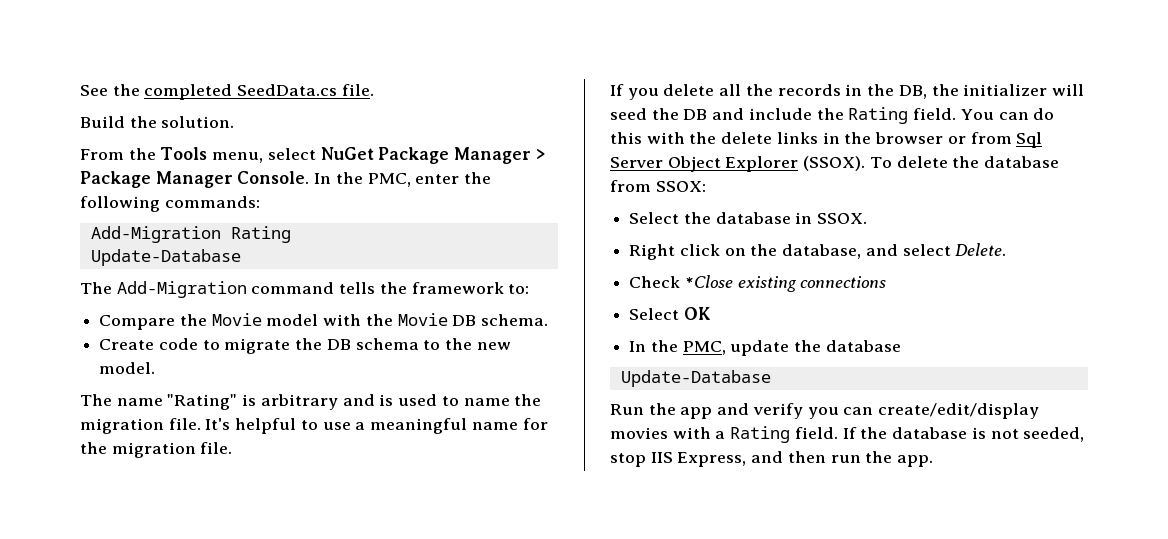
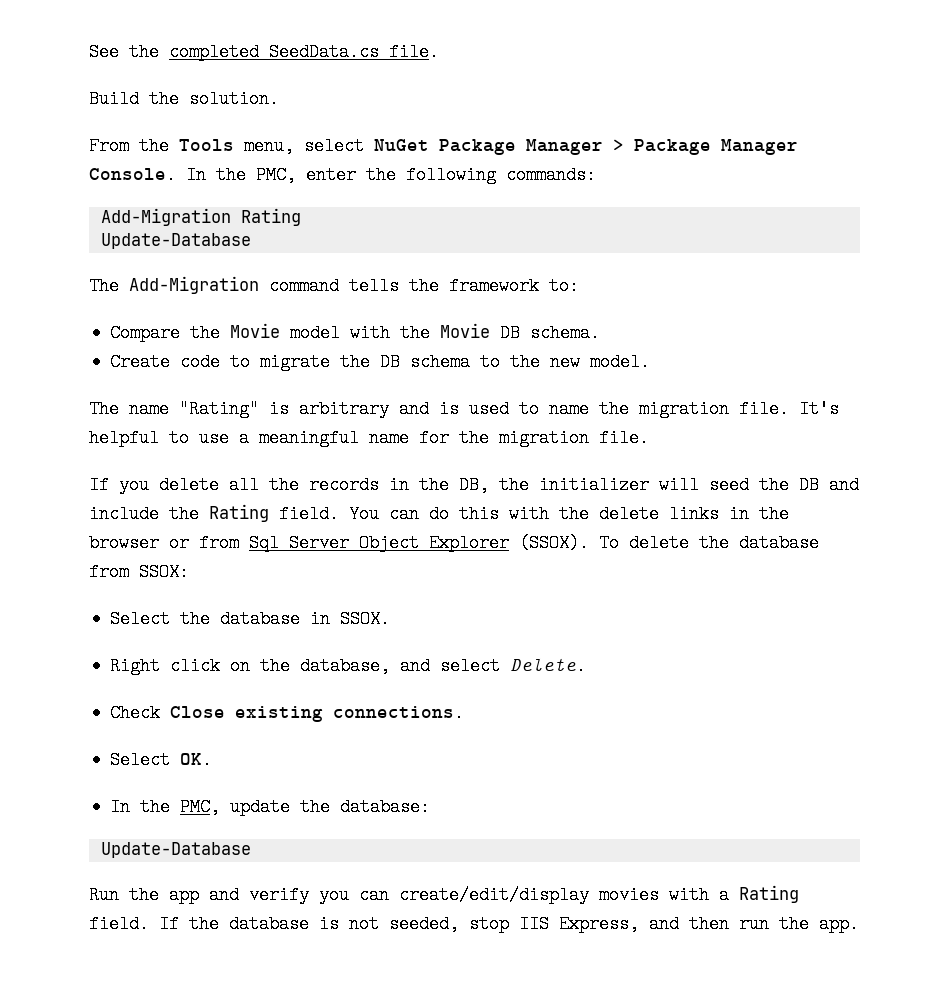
- Check *Close existing connections
- Select OK
+ Check Close existing connections.
+ Select OK.
- In the PMC, update the database
+ In the PMC, update the database:

